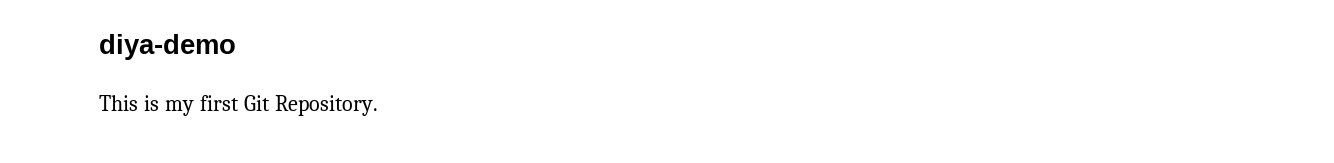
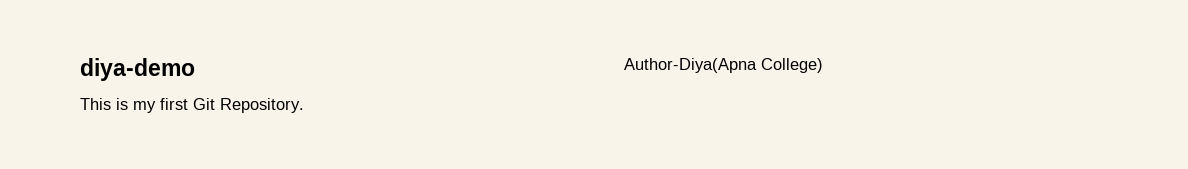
+ Author-Diya(Apna College)

